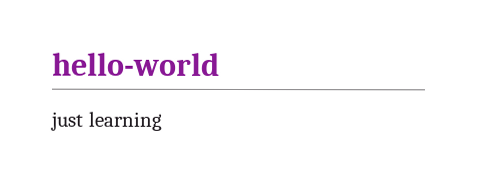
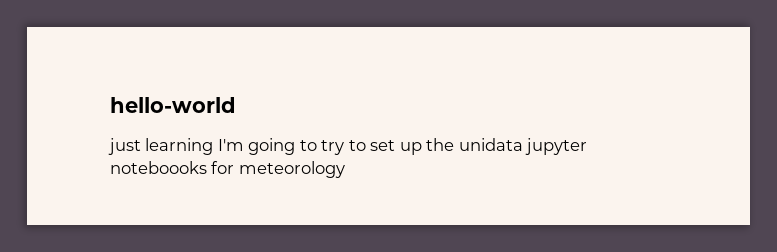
- just learning
+ just learning I'm going to try to set up the unidata jupyter noteboooks for meteorology

